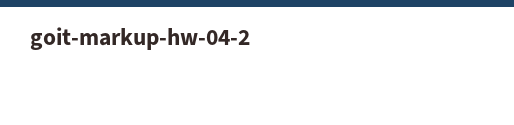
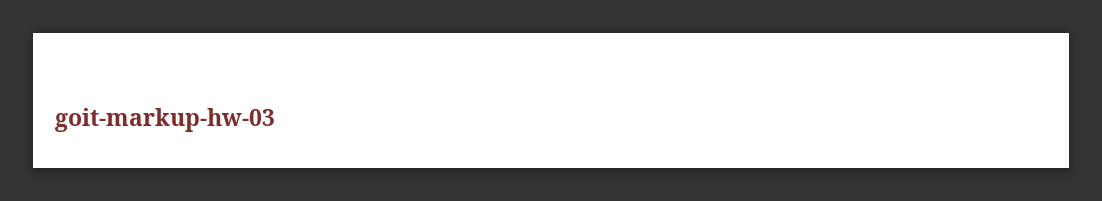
- goit-markup-hw-04-2
+ goit-markup-hw-03

